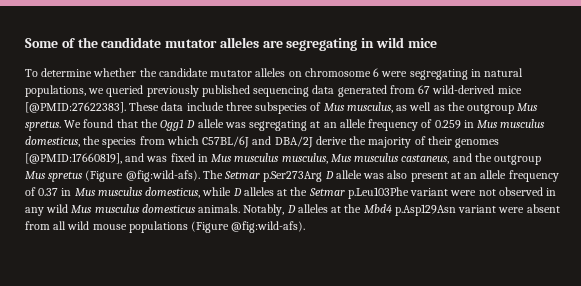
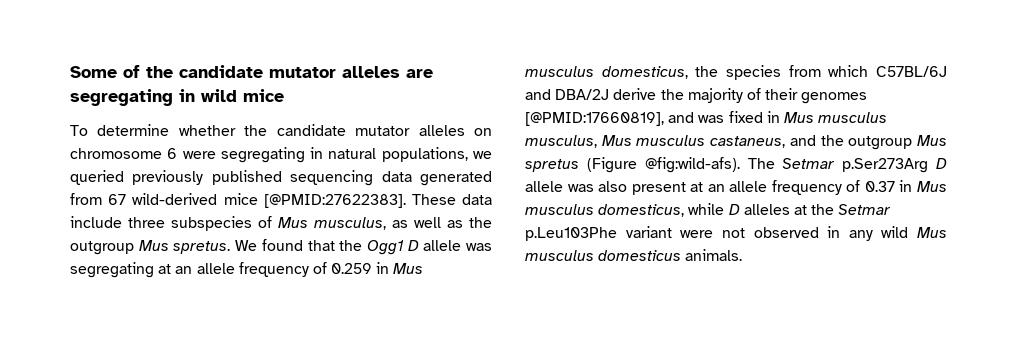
- Notably, D alleles at the Mbd4 p.Asp129Asn variant were absent from all wild mouse populations (Figure @fig:wild-afs).

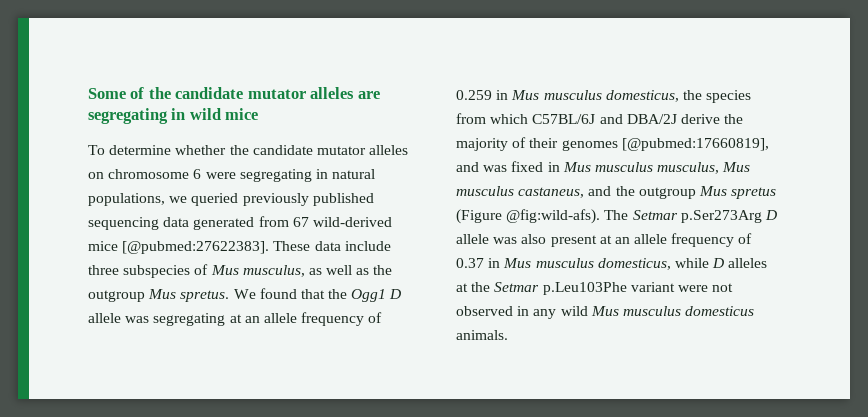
- To determine whether the candidate mutator alleles on chromosome 6 were segregating in natural populations, we queried previously published sequencing data generated from 67 wild-derived mice [@PMID:27622383].
+ To determine whether the candidate mutator alleles on chromosome 6 were segregating in natural populations, we queried previously published sequencing data generated from 67 wild-derived mice [@pubmed:27622383].
- We found that the Ogg1 D allele was segregating at an allele frequency of 0.259 in Mus musculus domesticus, the species from which C57BL/6J and DBA/2J derive the majority of their genomes [@PMID:17660819], and was fixed in Mus musculus musculus, Mus musculus castaneus, and the outgroup Mus spretus (Figure @fig:wild-afs).
+ We found that the Ogg1 D allele was segregating at an allele frequency of 0.259 in Mus musculus domesticus, the species from which C57BL/6J and DBA/2J derive the majority of their genomes [@pubmed:17660819], and was fixed in Mus musculus musculus, Mus musculus castaneus, and the outgroup Mus spretus (Figure @fig:wild-afs).

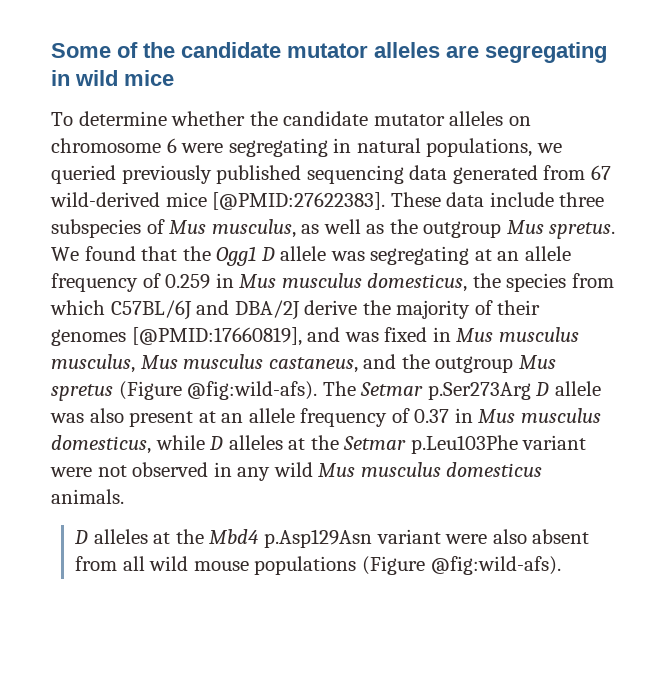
- To determine whether the candidate mutator alleles on chromosome 6 were segregating in natural populations, we queried previously published sequencing data generated from 67 wild-derived mice [@pubmed:27622383].
+ To determine whether the candidate mutator alleles on chromosome 6 were segregating in natural populations, we queried previously published sequencing data generated from 67 wild-derived mice [@PMID:27622383].
- We found that the Ogg1 D allele was segregating at an allele frequency of 0.259 in Mus musculus domesticus, the species from which C57BL/6J and DBA/2J derive the majority of their genomes [@pubmed:17660819], and was fixed in Mus musculus musculus, Mus musculus castaneus, and the outgroup Mus spretus (Figure @fig:wild-afs).
+ We found that the Ogg1 D allele was segregating at an allele frequency of 0.259 in Mus musculus domesticus, the species from which C57BL/6J and DBA/2J derive the majority of their genomes [@PMID:17660819], and was fixed in Mus musculus musculus, Mus musculus castaneus, and the outgroup Mus spretus (Figure @fig:wild-afs).
+ D alleles at the Mbd4 p.Asp129Asn variant were also absent from all wild mouse populations (Figure @fig:wild-afs).

